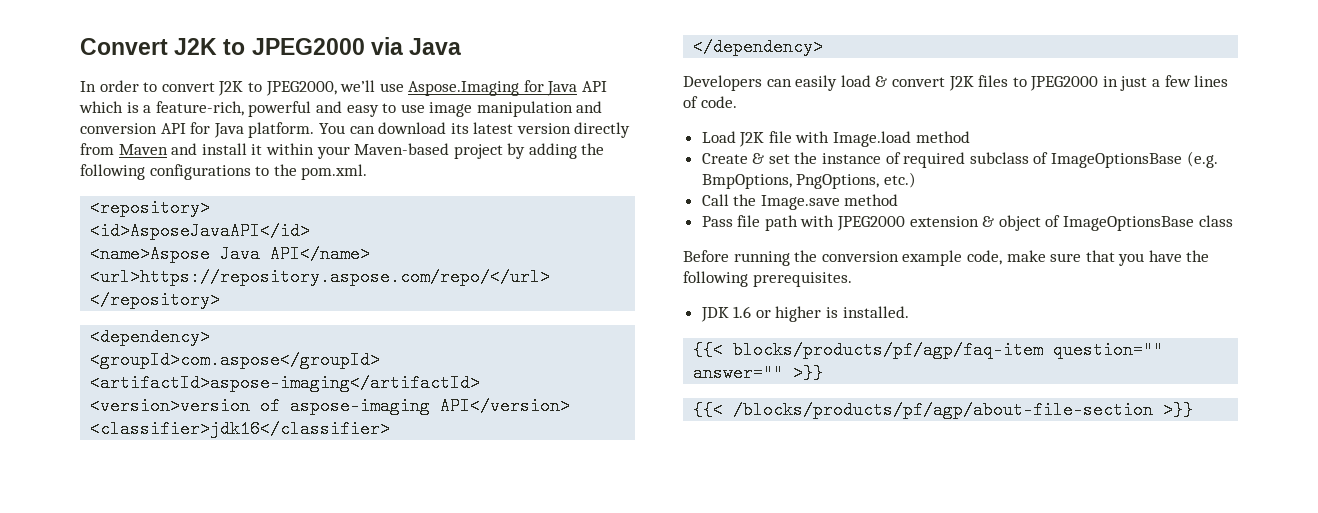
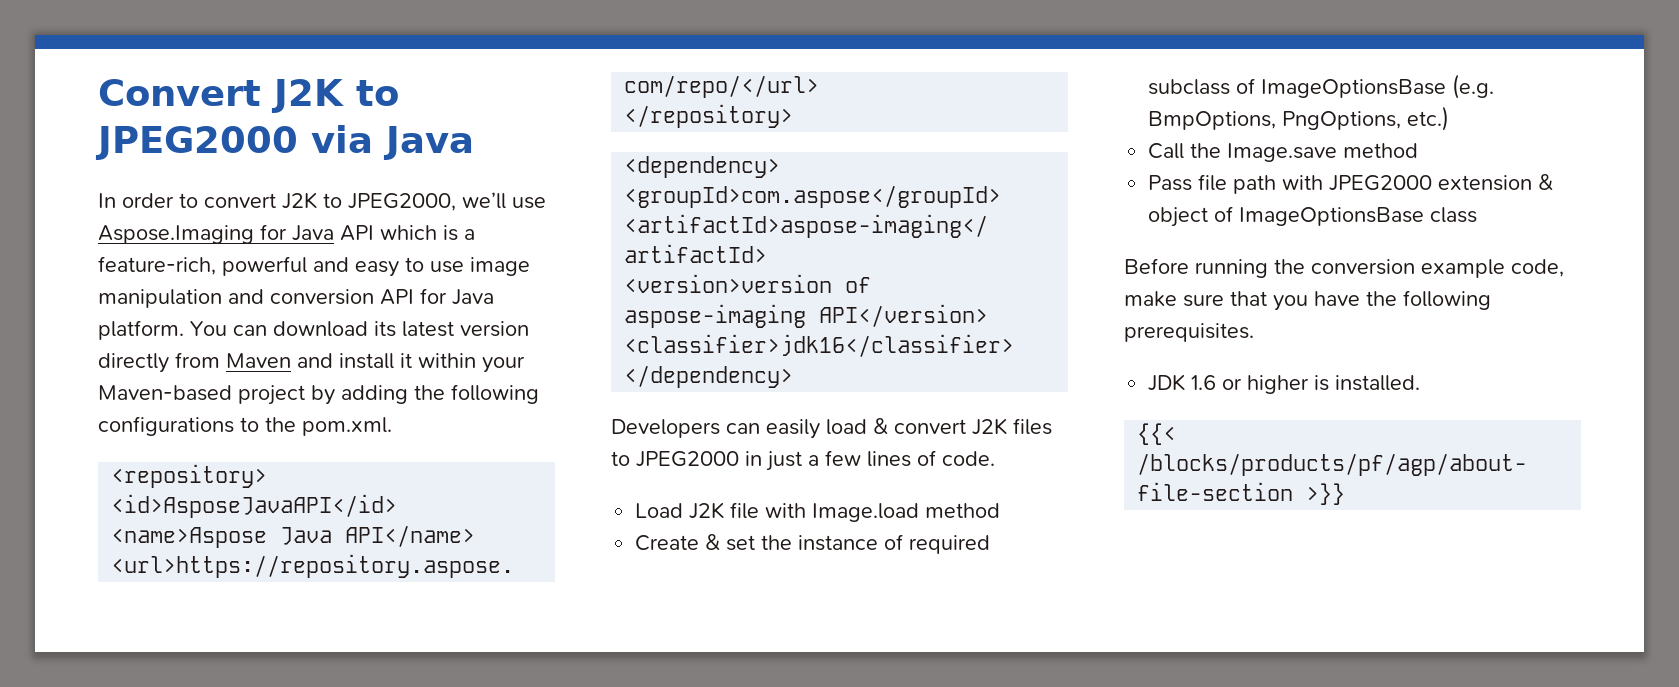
- {{< blocks/products/pf/agp/faq-item question="" answer="" >}}

